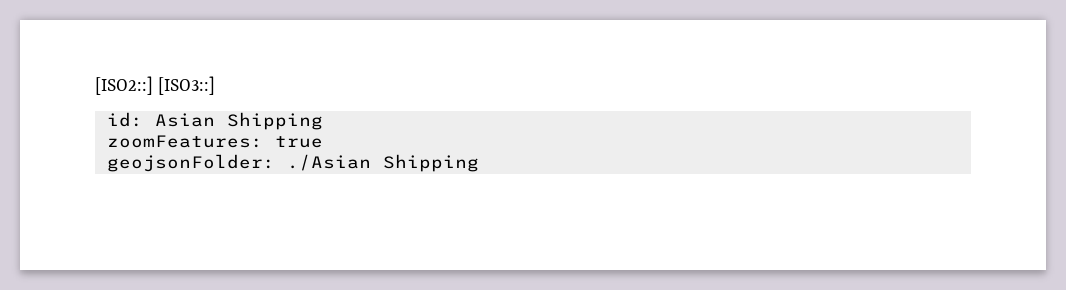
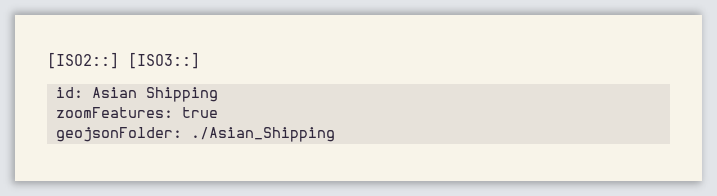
- geojsonFolder: ./Asian Shipping
+ geojsonFolder: ./Asian_Shipping

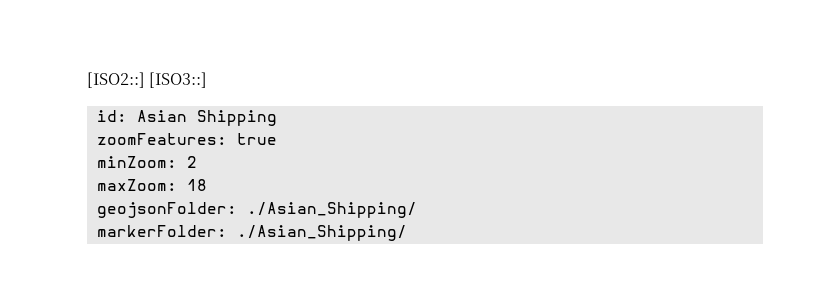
- geojsonFolder: ./Asian_Shipping
+ minZoom: 2
+ maxZoom: 18
+ geojsonFolder: ./Asian_Shipping/
+ markerFolder: ./Asian_Shipping/

